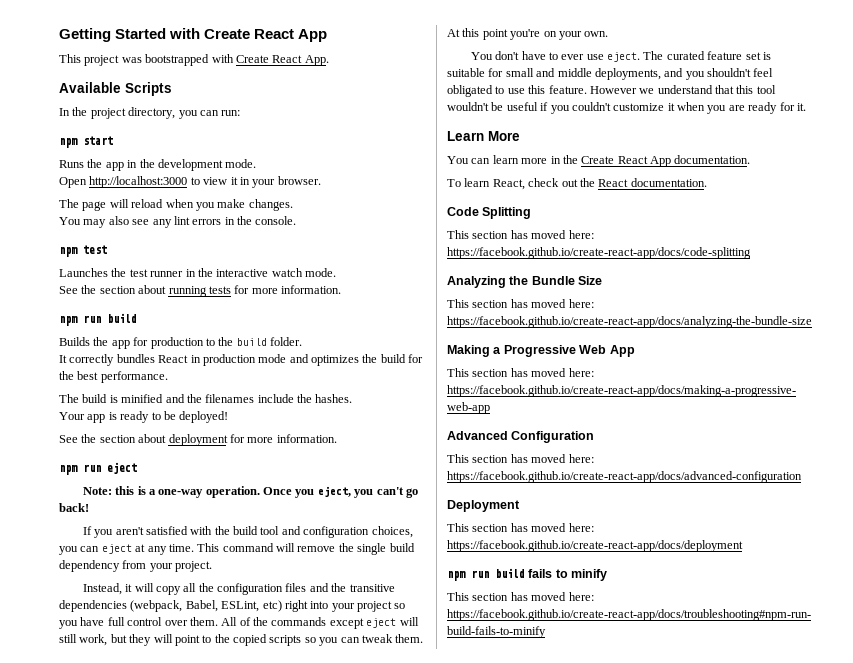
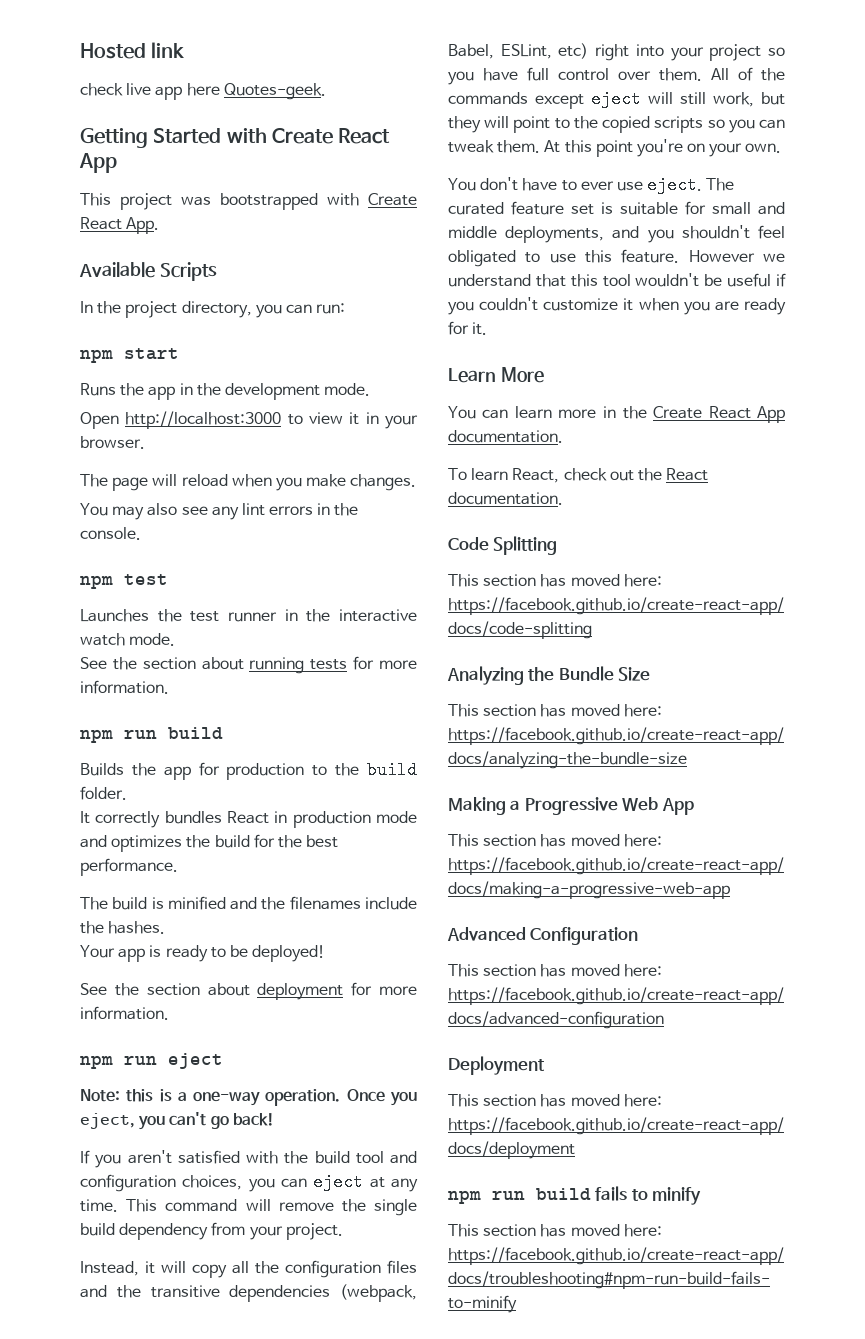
+ Hosted link
+ check live app here Quotes-geek.

